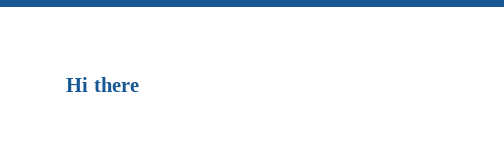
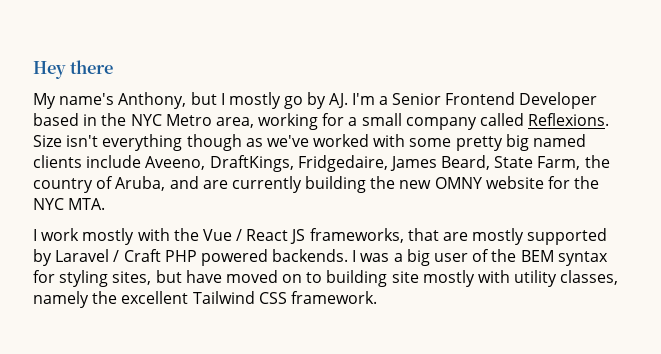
- Hi there
+ Hey there
+ My name's Anthony, but I mostly go by AJ. I'm a Senior Frontend Developer based in the NYC Metro area, working for a small company called Reflexions. Size isn't everything though as we've worked with some pretty big named clients include Aveeno, DraftKings, Fridgedaire, James Beard, State Farm, the country of Aruba, and are currently building the new OMNY website for the NYC MTA.
+ I work mostly with the Vue / React JS frameworks, that are mostly supported by Laravel / Craft PHP powered backends. I was a big user of the BEM syntax for styling sites, but have moved on to building site mostly with utility classes, namely the excellent Tailwind CSS framework.

